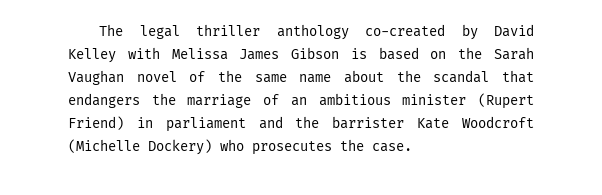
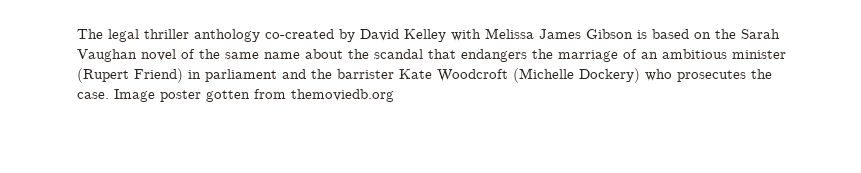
+ Image poster gotten from themoviedb.org

